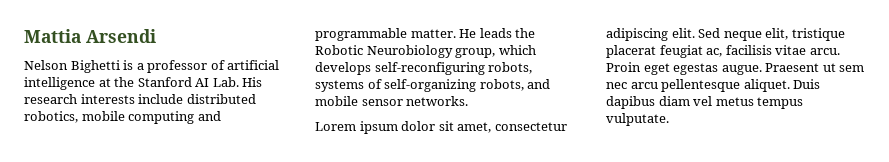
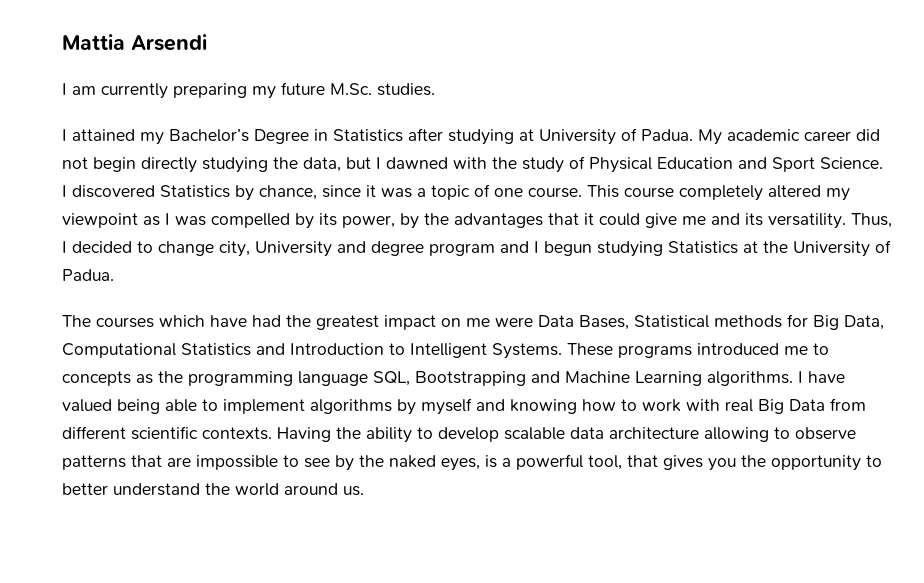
- Nelson Bighetti is a professor of artificial intelligence at the Stanford AI Lab. His research interests include distributed robotics, mobile computing and programmable matter. He leads the Robotic Neurobiology group, which develops self-reconfiguring robots, systems of self-organizing robots, and mobile sensor networks.
- Lorem ipsum dolor sit amet, consectetur adipiscing elit. Sed neque elit, tristique placerat feugiat ac, facilisis vitae arcu. Proin eget egestas augue. Praesent ut sem nec arcu pellentesque aliquet. Duis dapibus diam vel metus tempus vulputate.
+ I am currently preparing my future M.Sc. studies.
+ I attained my Bachelor’s Degree in Statistics after studying at University of Padua. My academic career did not begin directly studying the data, but I dawned with the study of Physical Education and Sport Science. I discovered Statistics by chance, since it was a topic of one course. This course completely altered my viewpoint as I was compelled by its power, by the advantages that it could give me and its versatility. Thus, I decided to change city, University and degree program and I begun studying Statistics at the University of Padua.
+ The courses which have had the greatest impact on me were Data Bases, Statistical methods for Big Data, Computational Statistics and Introduction to Intelligent Systems. These programs introduced me to concepts as the programming language SQL, Bootstrapping and Machine Learning algorithms. I have valued being able to implement algorithms by myself and knowing how to work with real Big Data from different scientific contexts. Having the ability to develop scalable data architecture allowing to observe patterns that are impossible to see by the naked eyes, is a powerful tool, that gives you the opportunity to better understand the world around us.

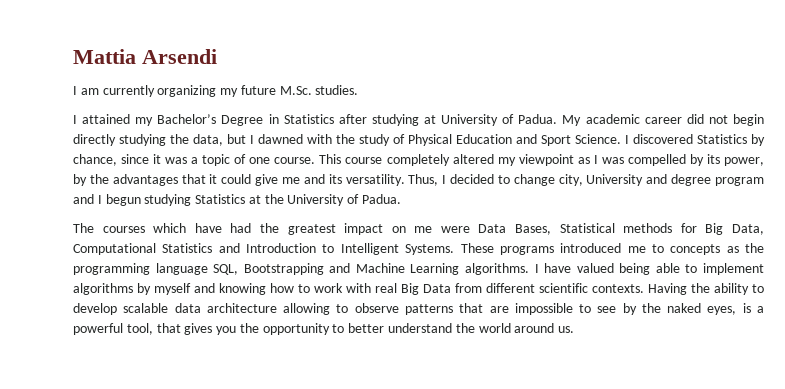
- I am currently preparing my future M.Sc. studies.
+ I am currently organizing my future M.Sc. studies.

